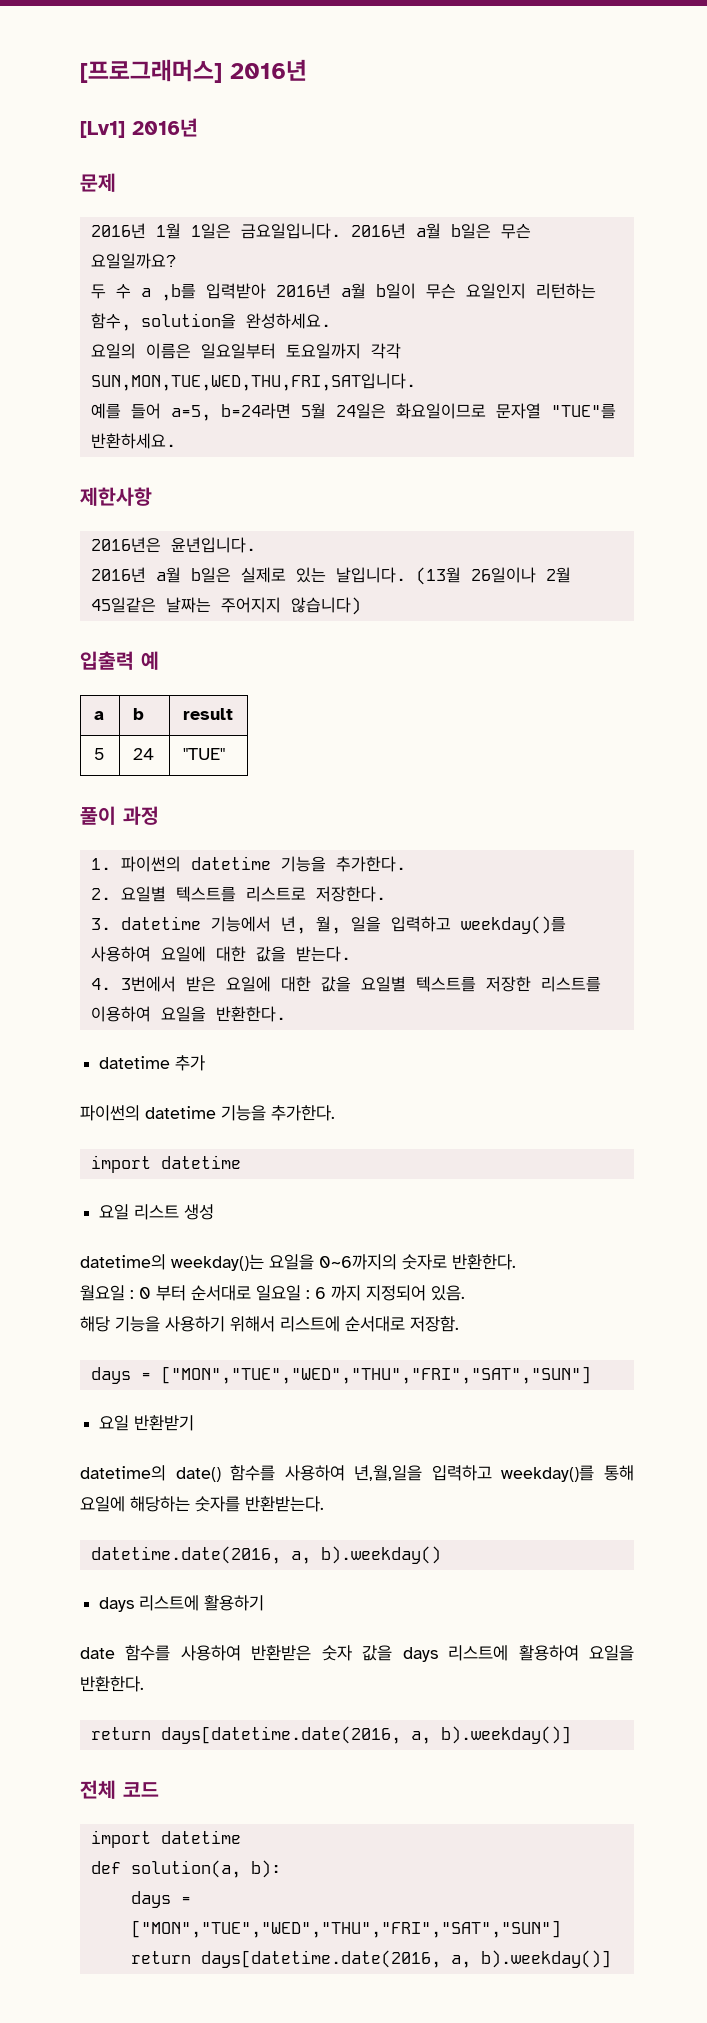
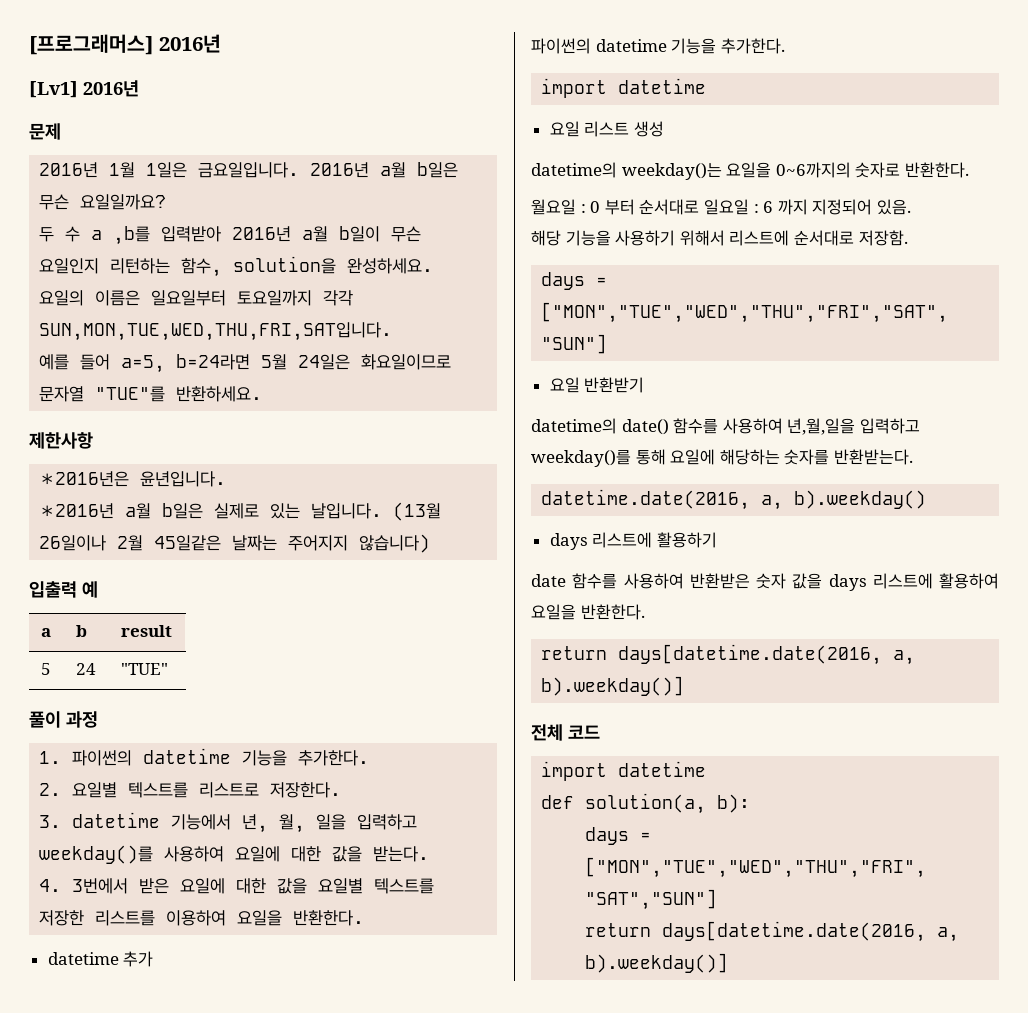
- 2016년은 윤년입니다.
+ ＊2016년은 윤년입니다.
- 2016년 a월 b일은 실제로 있는 날입니다.
+ ＊2016년 a월 b일은 실제로 있는 날입니다.

